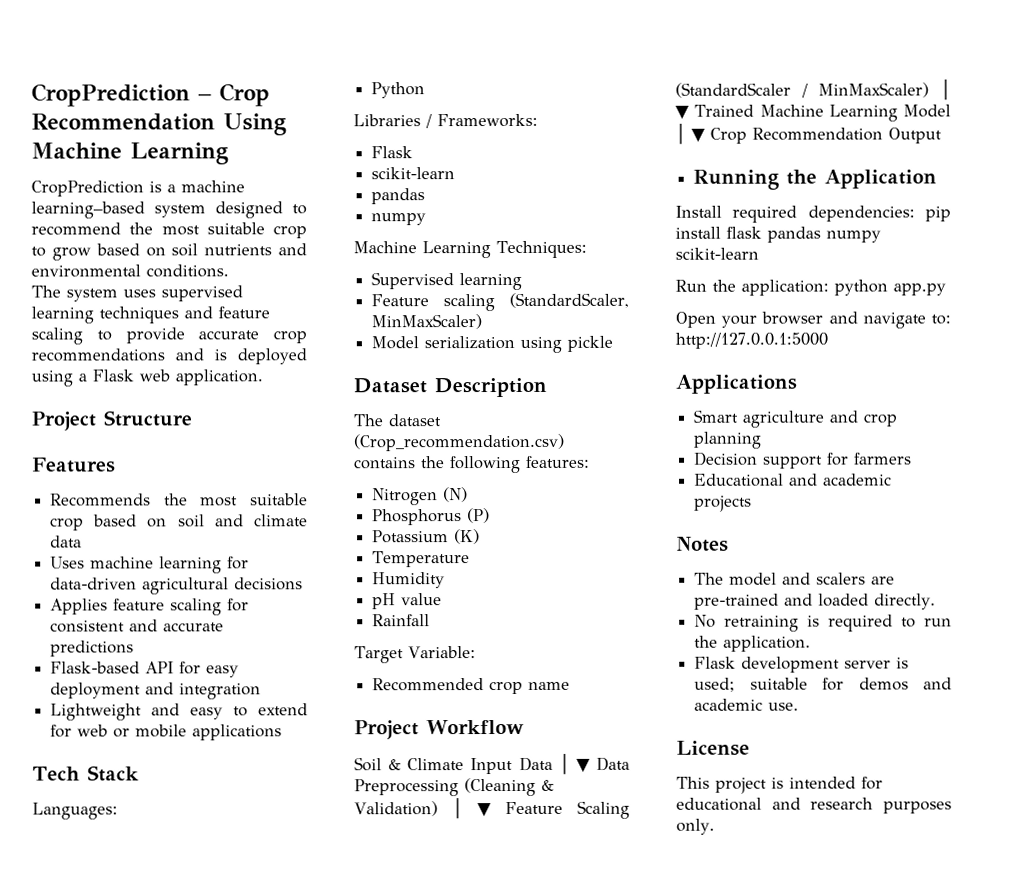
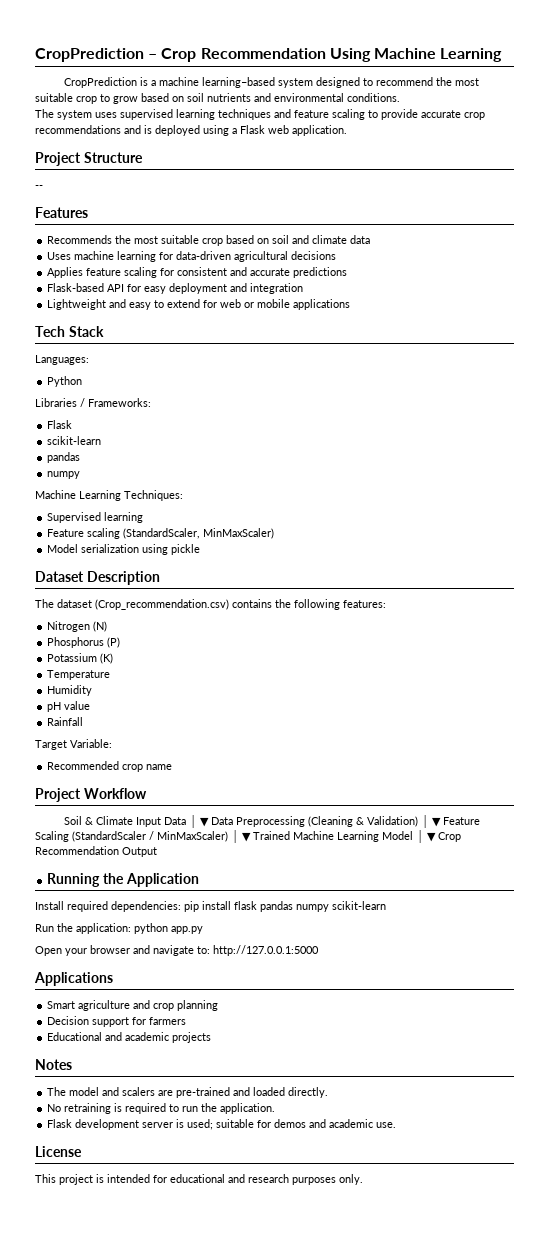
+ --

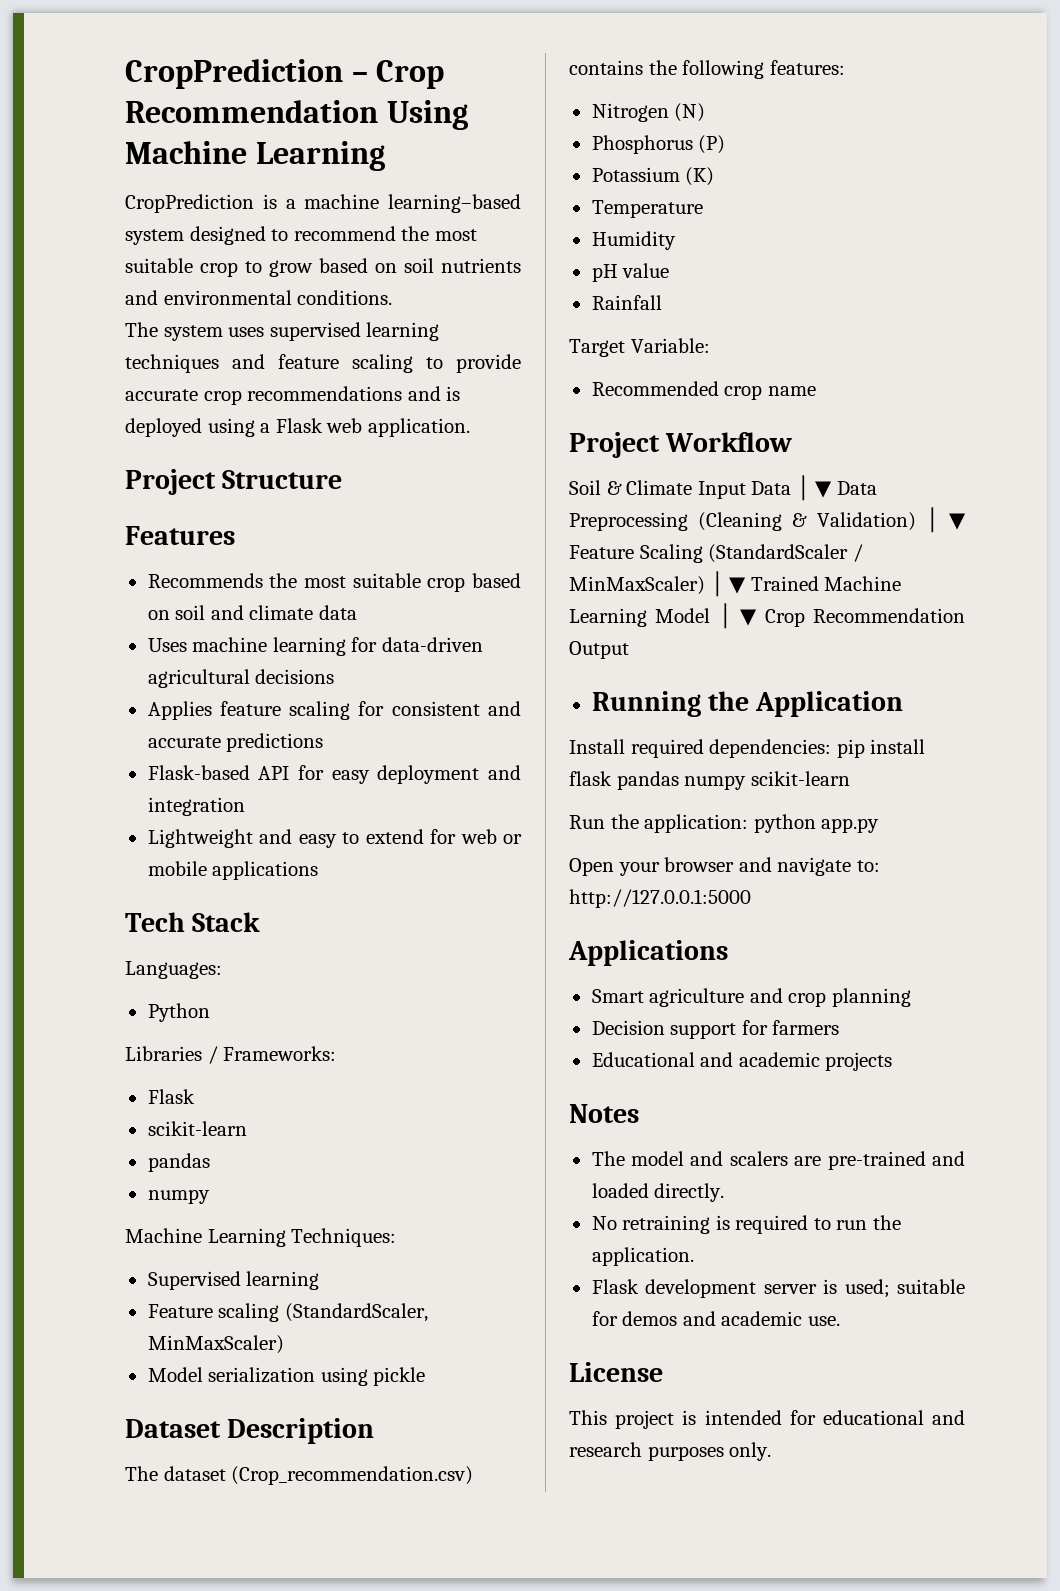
- --

